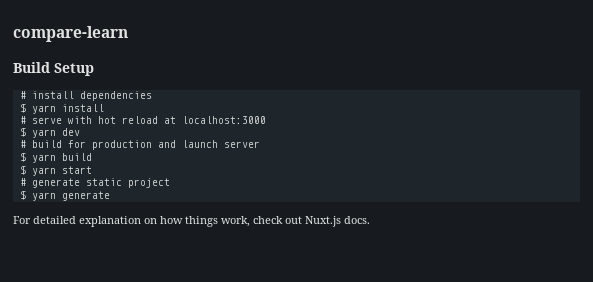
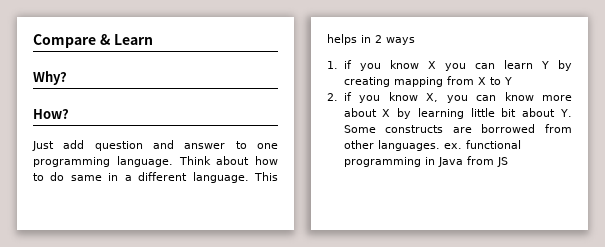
- compare-learn
- Build Setup
- # install dependencies
- $ yarn install
- # serve with hot reload at localhost:3000
- $ yarn dev
- # build for production and launch server
- $ yarn build
- $ yarn start
- # generate static project
- $ yarn generate
- For detailed explanation on how things work, check out Nuxt.js docs.
+ Compare & Learn
+ Why?
+ How?
+ Just add question and answer to one programming language. Think about how to do same in a different language. This helps in 2 ways
+ 1. if you know X you can learn Y by creating mapping from X to Y
+ 2. if you know X, you can know more about X by learning little bit about Y. Some constructs are borrowed from other languages. ex. functional programming in Java from JS

